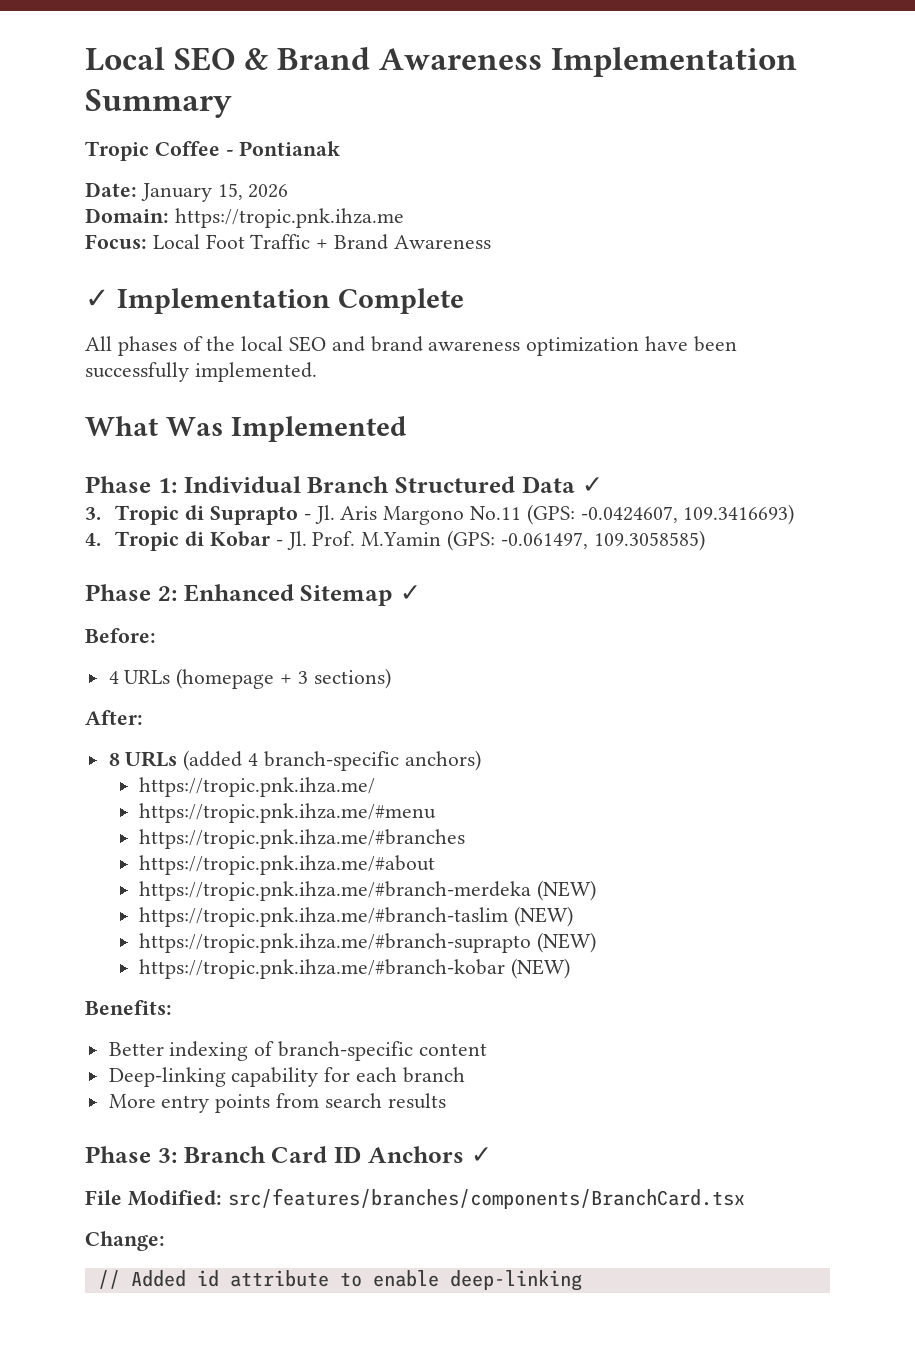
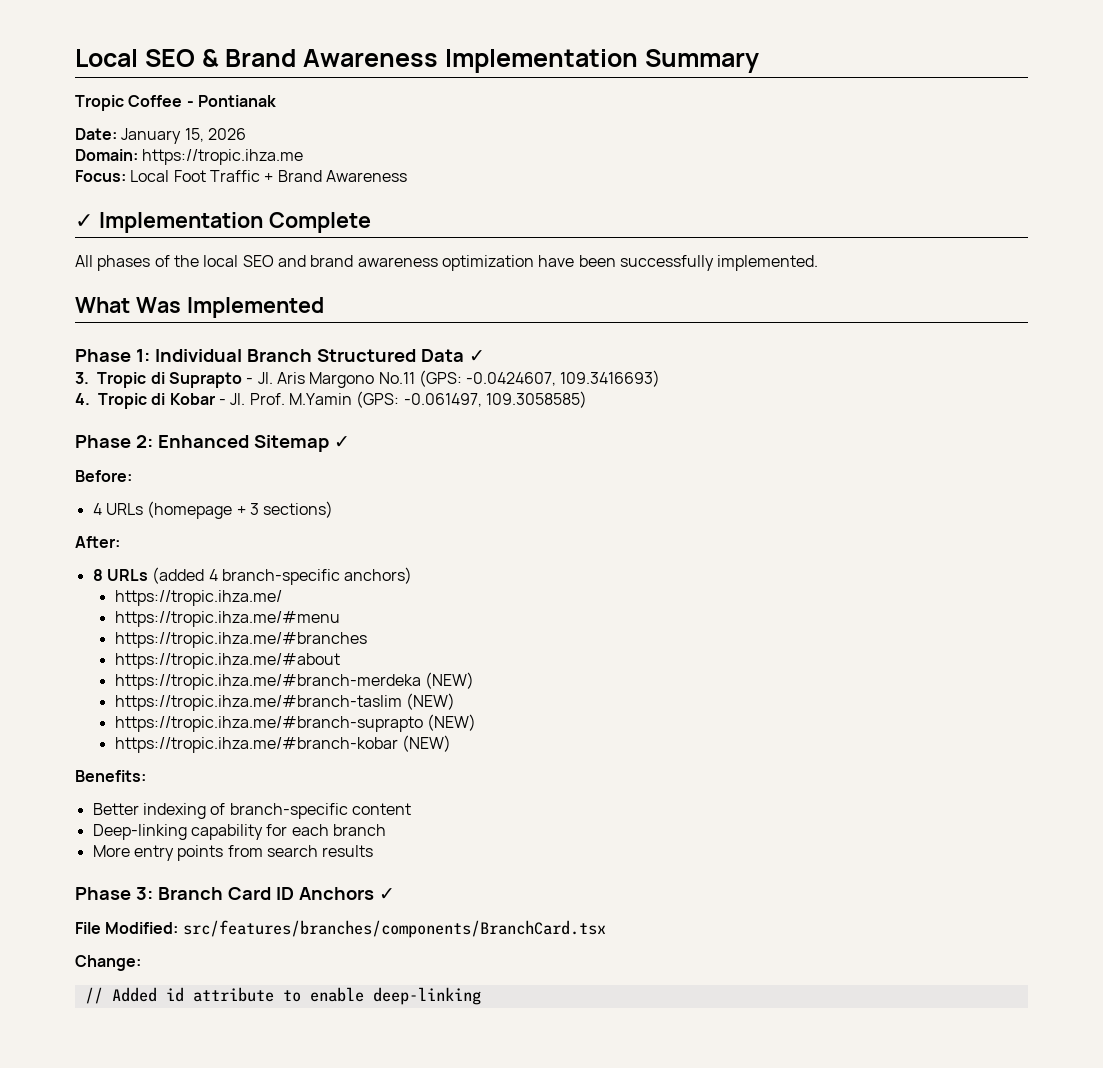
- Domain: https://tropic.pnk.ihza.me
+ Domain: https://tropic.ihza.me
- https://tropic.pnk.ihza.me/
- https://tropic.pnk.ihza.me/#menu
- https://tropic.pnk.ihza.me/#branches
- https://tropic.pnk.ihza.me/#about
- https://tropic.pnk.ihza.me/#branch-merdeka (NEW)
- https://tropic.pnk.ihza.me/#branch-taslim (NEW)
- https://tropic.pnk.ihza.me/#branch-suprapto (NEW)
- https://tropic.pnk.ihza.me/#branch-kobar (NEW)
+ https://tropic.ihza.me/
+ https://tropic.ihza.me/#menu
+ https://tropic.ihza.me/#branches
+ https://tropic.ihza.me/#about
+ https://tropic.ihza.me/#branch-merdeka (NEW)
+ https://tropic.ihza.me/#branch-taslim (NEW)
+ https://tropic.ihza.me/#branch-suprapto (NEW)
+ https://tropic.ihza.me/#branch-kobar (NEW)

